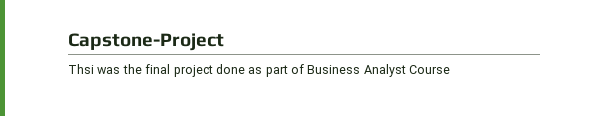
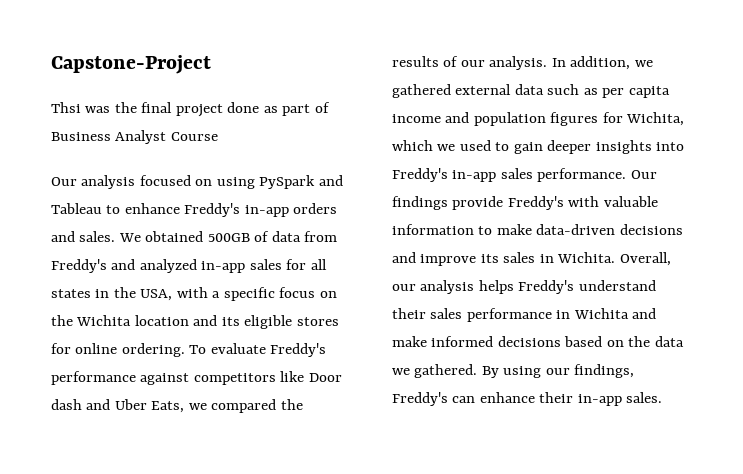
+ Our analysis focused on using PySpark and Tableau to enhance Freddy's in-app orders and sales. We obtained 500GB of data from Freddy's and analyzed in-app sales for all states in the USA, with a specific focus on the Wichita location and its eligible stores for online ordering. To evaluate Freddy's performance against competitors like Door dash and Uber Eats, we compared the results of our analysis. In addition, we gathered external data such as per capita income and population figures for Wichita, which we used to gain deeper insights into Freddy's in-app sales performance. Our findings provide Freddy's with valuable information to make data-driven decisions and improve its sales in Wichita. Overall, our analysis helps Freddy's understand their sales performance in Wichita and make informed decisions based on the data we gathered. By using our findings, Freddy's can enhance their in-app sales.

